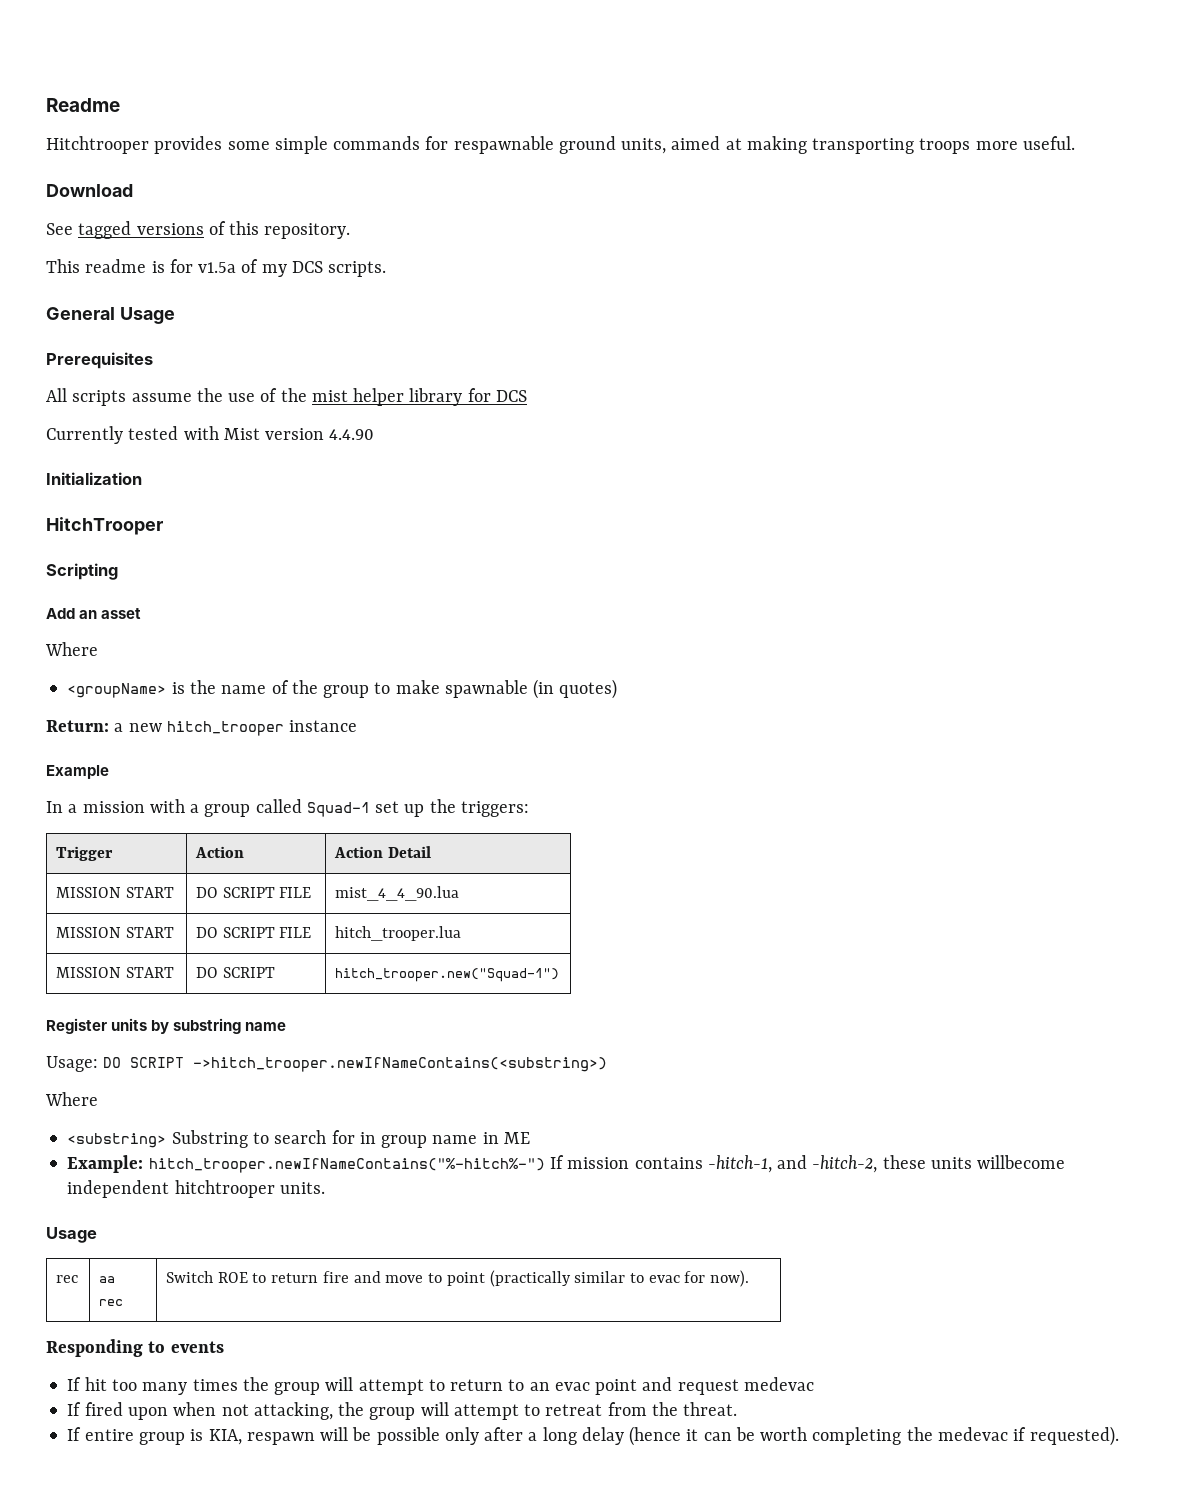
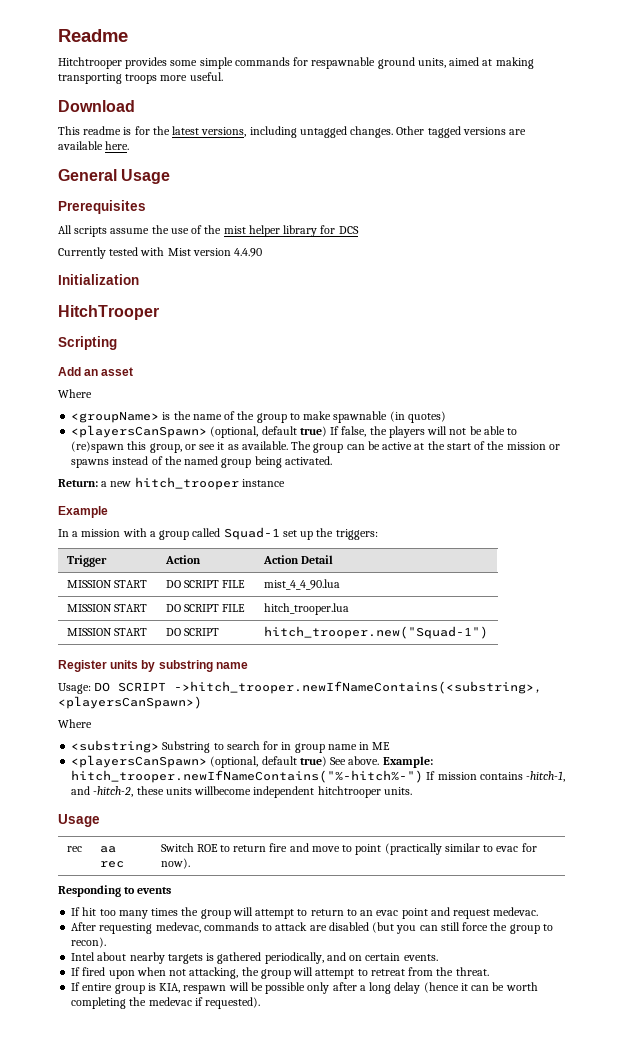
- See tagged versions of this repository.
- This readme is for v1.5a of my DCS scripts.
+ This readme is for the latest versions, including untagged changes. Other tagged versions are available here.
+ <playersCanSpawn> (optional, default true) If false, the players will not be able to (re)spawn this group, or see it as available. The group can be active at the start of the mission or spawns instead of the named group being activated.
- Usage: DO SCRIPT ->hitch_trooper.newIfNameContains(<substring>)
+ Usage: DO SCRIPT ->hitch_trooper.newIfNameContains(<substring>, <playersCanSpawn>)
+ <playersCanSpawn> (optional, default true) See above.
- If hit too many times the group will attempt to return to an evac point and request medevac
+ If hit too many times the group will attempt to return to an evac point and request medevac.
+ After requesting medevac, commands to attack are disabled (but you can still force the group to recon).
+ Intel about nearby targets is gathered periodically, and on certain events.

